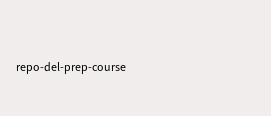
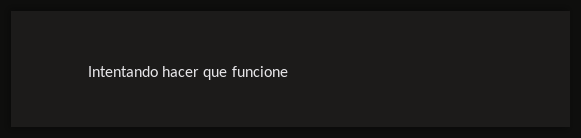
- repo-del-prep-course
+ Intentando hacer que funcione

